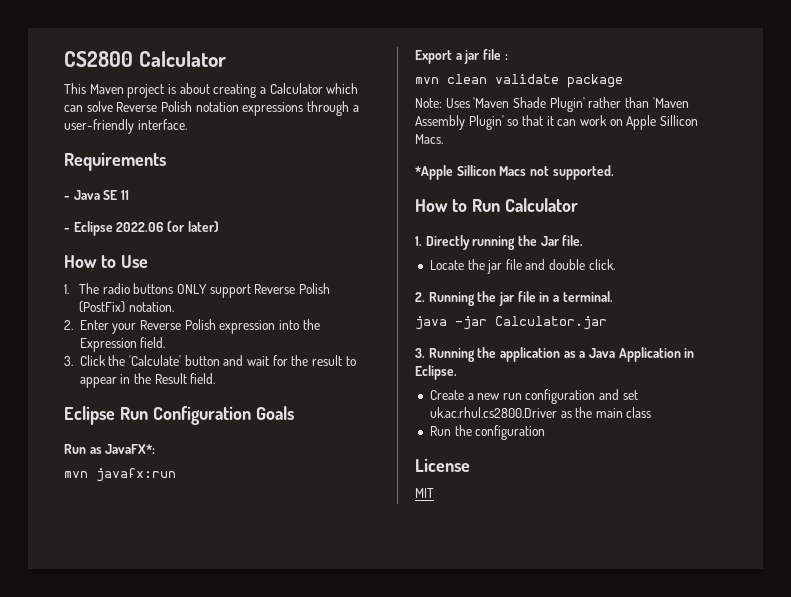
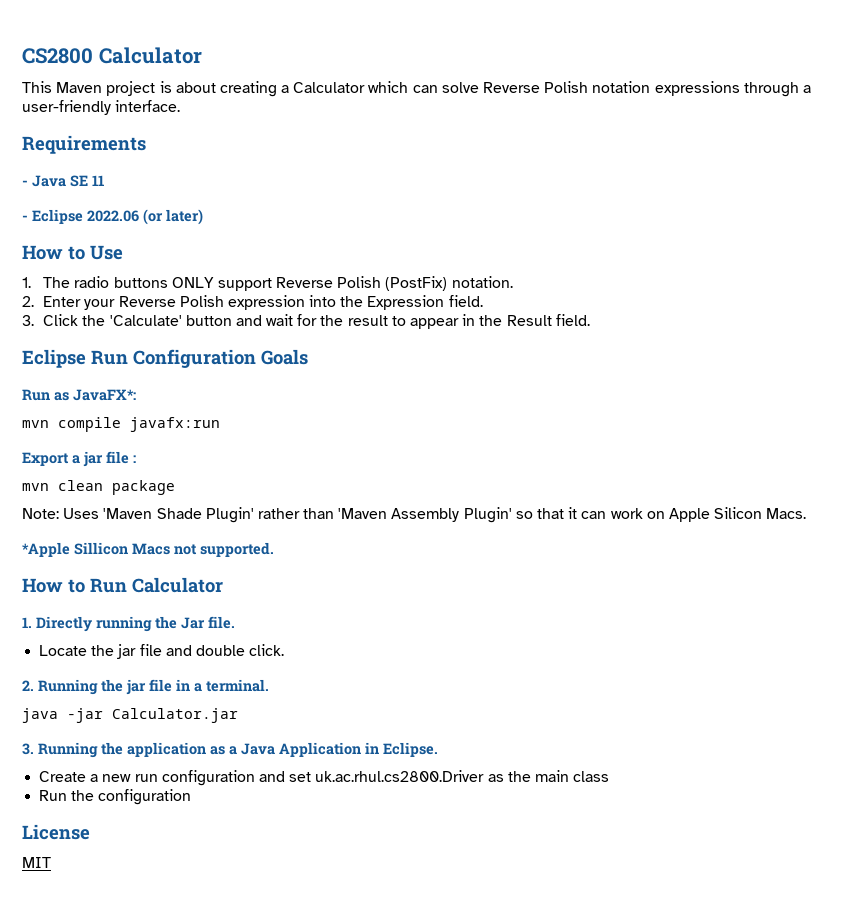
- mvn javafx:run
+ mvn compile javafx:run
- mvn clean validate package
+ mvn clean package
- Note: Uses 'Maven Shade Plugin' rather than 'Maven Assembly Plugin' so that it can work on Apple Sillicon Macs.
+ Note: Uses 'Maven Shade Plugin' rather than 'Maven Assembly Plugin' so that it can work on Apple Silicon Macs.

